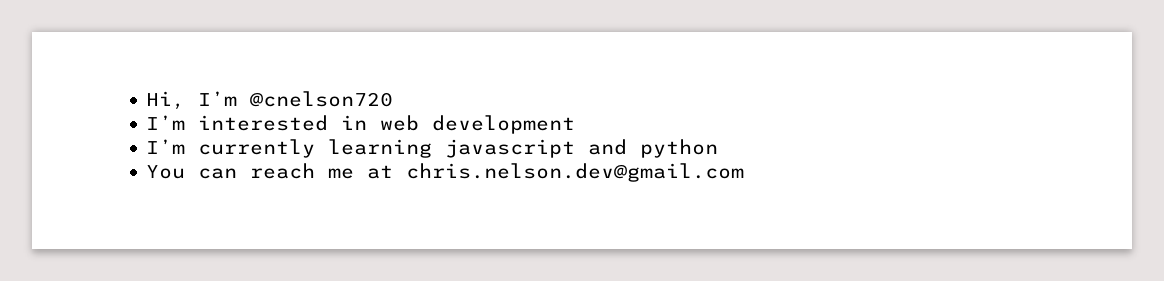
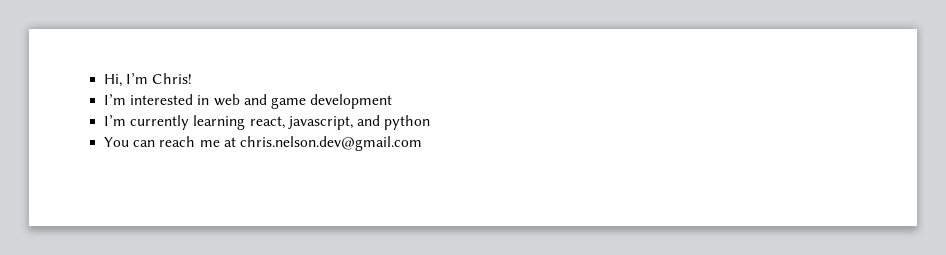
- Hi, I’m @cnelson720
+ Hi, I’m Chris!
- I’m interested in web development
+ I’m interested in web and game development
- I’m currently learning javascript and python
+ I’m currently learning react, javascript, and python

